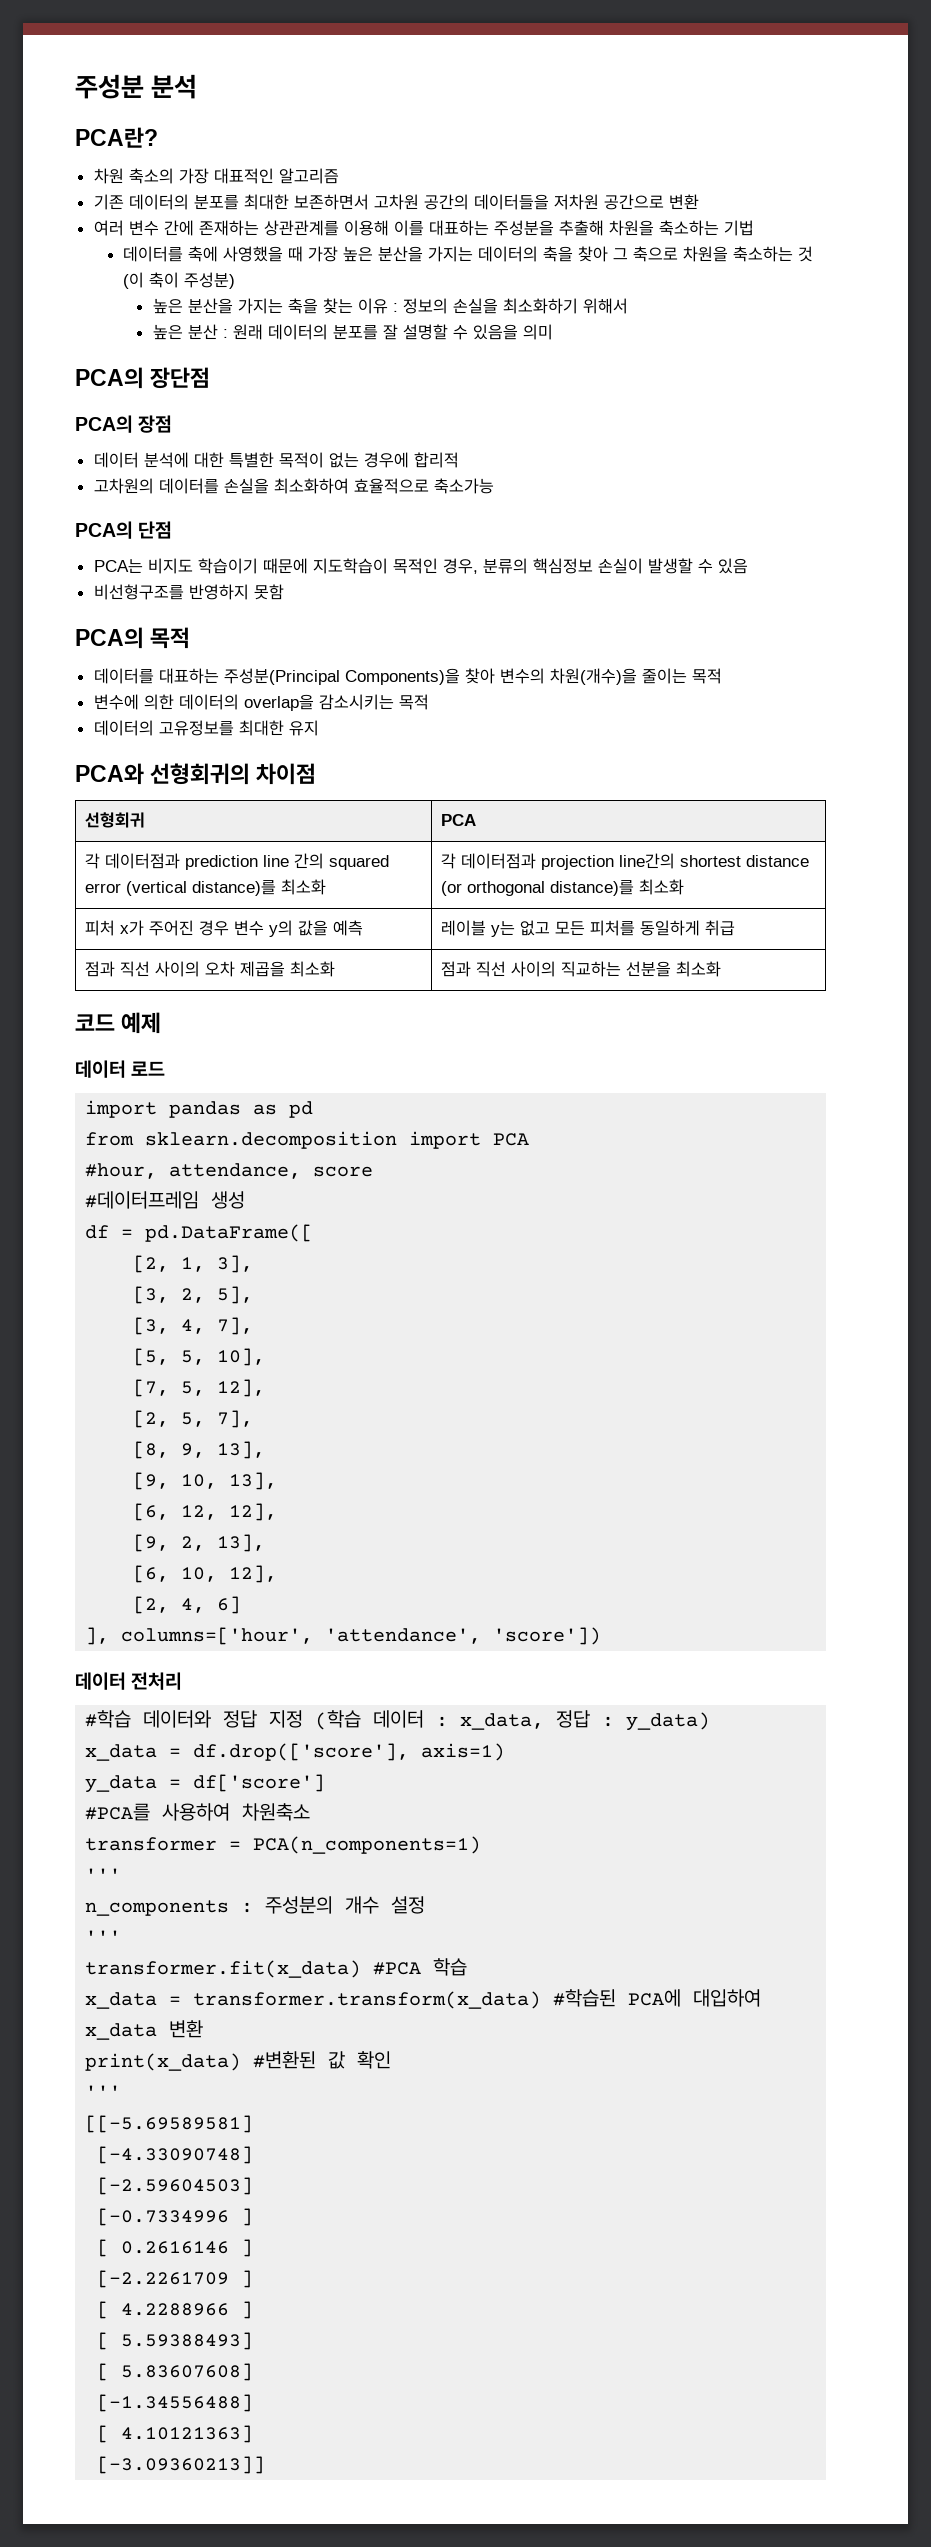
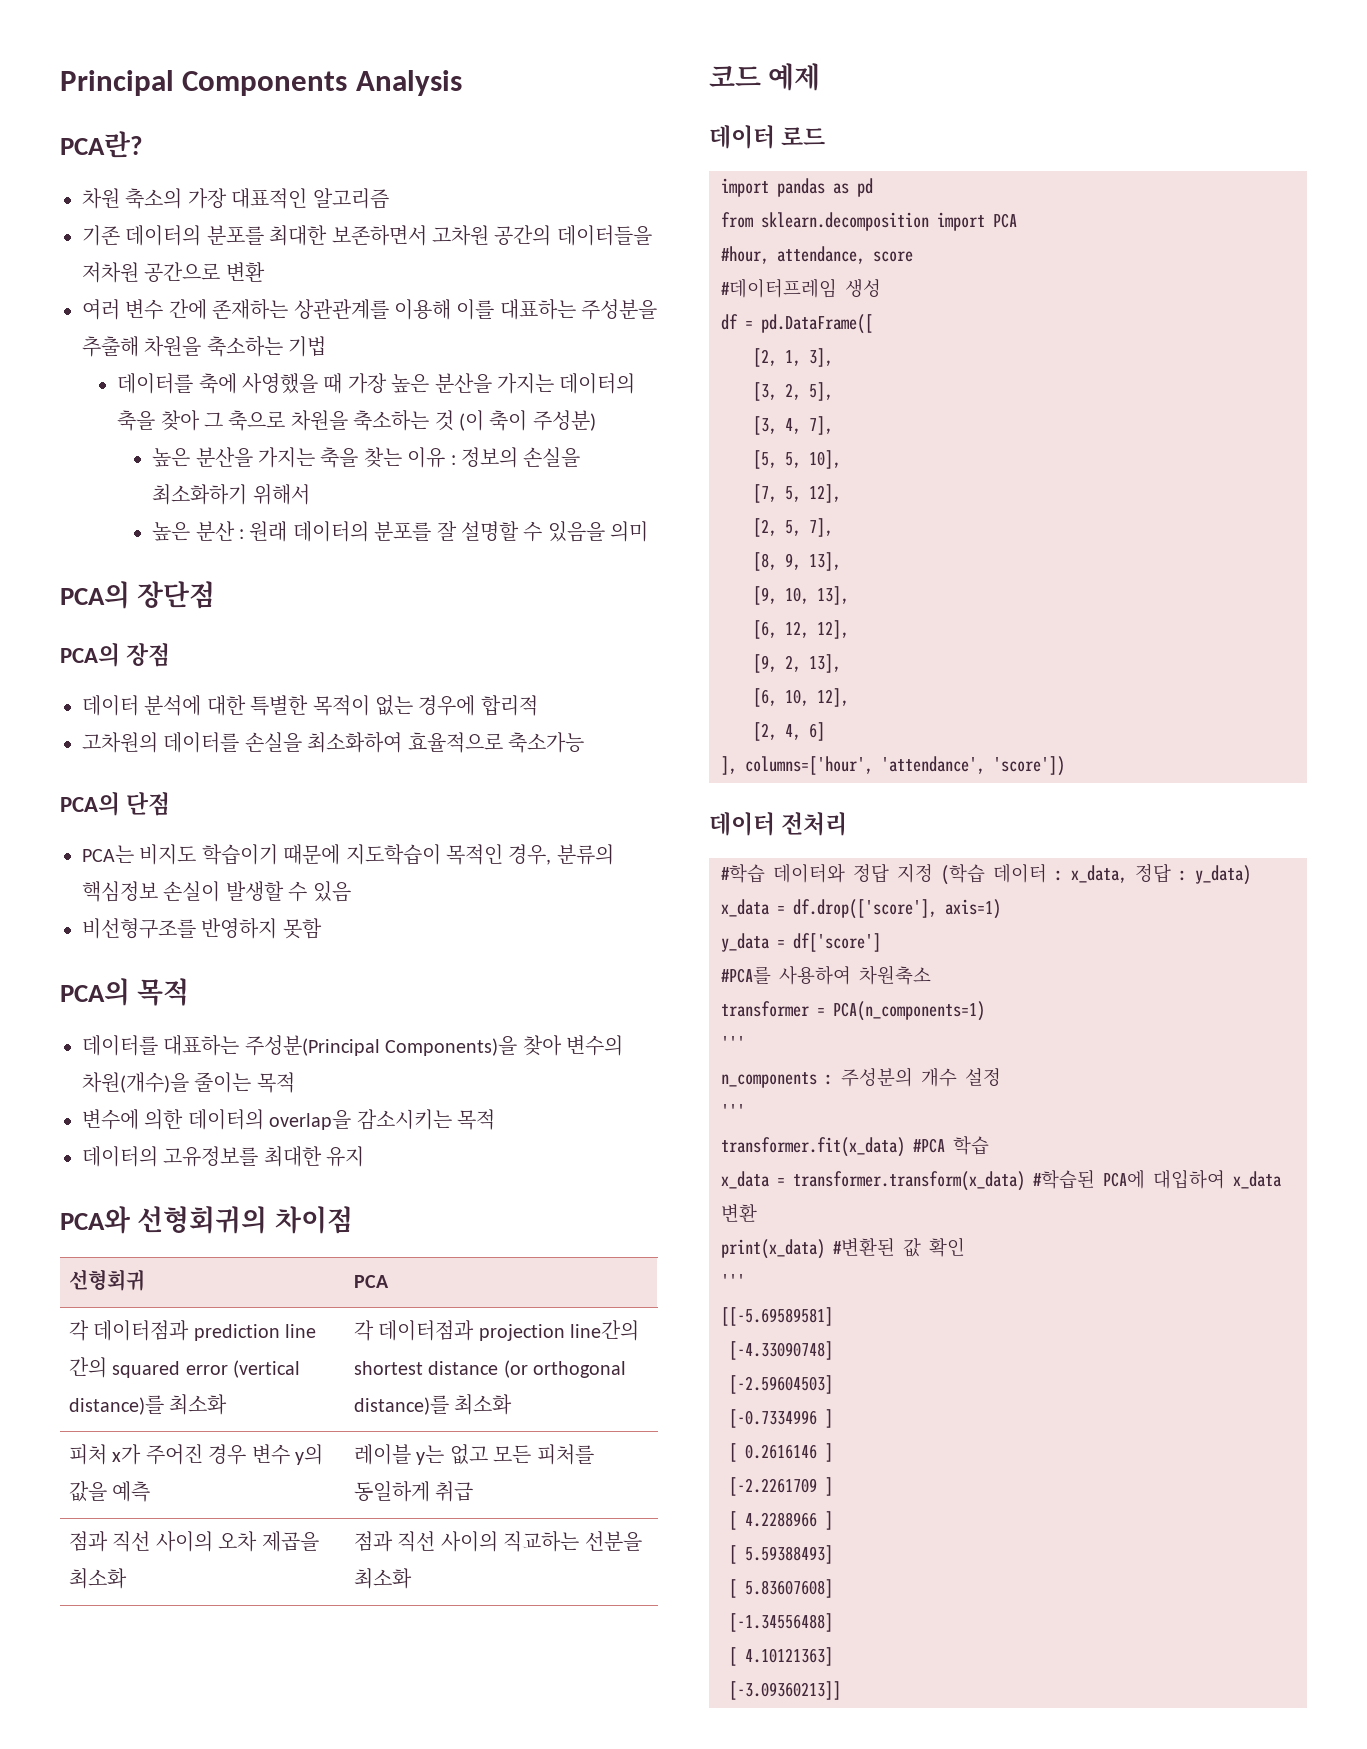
- 주성분 분석
+ Principal Components Analysis

